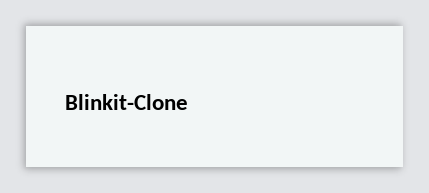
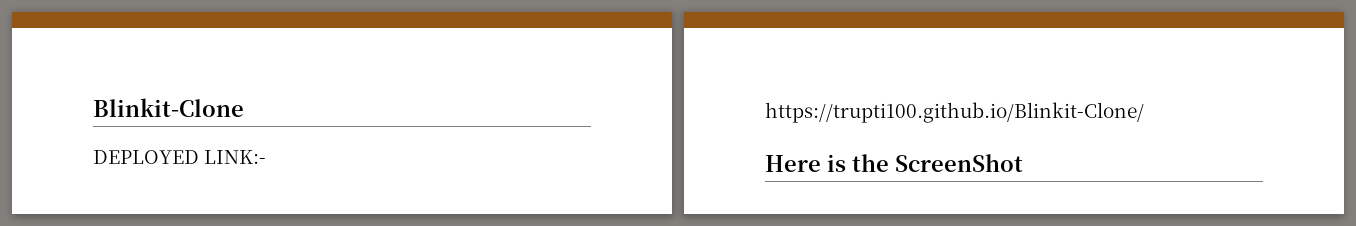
+ DEPLOYED LINK:- https://trupti100.github.io/Blinkit-Clone/
+ Here is the ScreenShot

